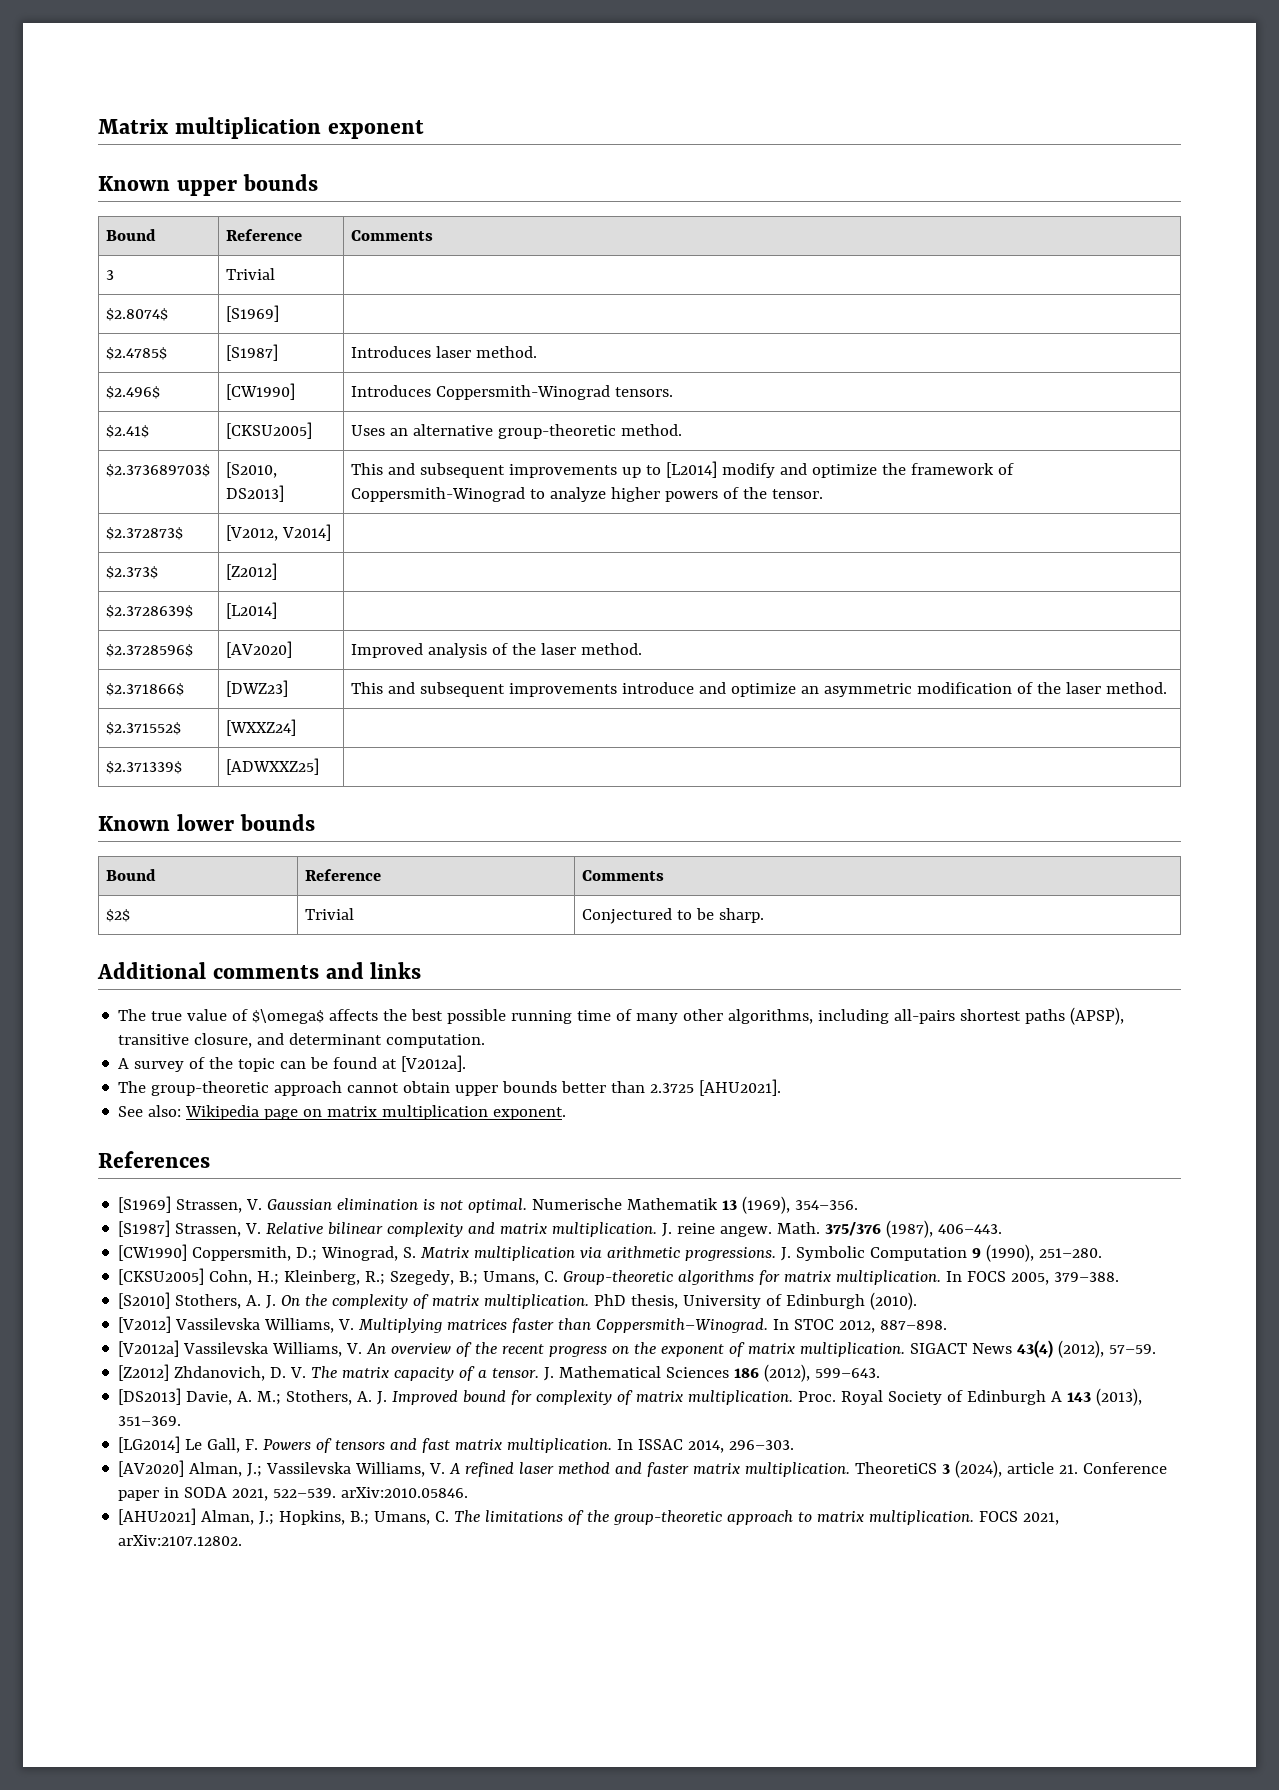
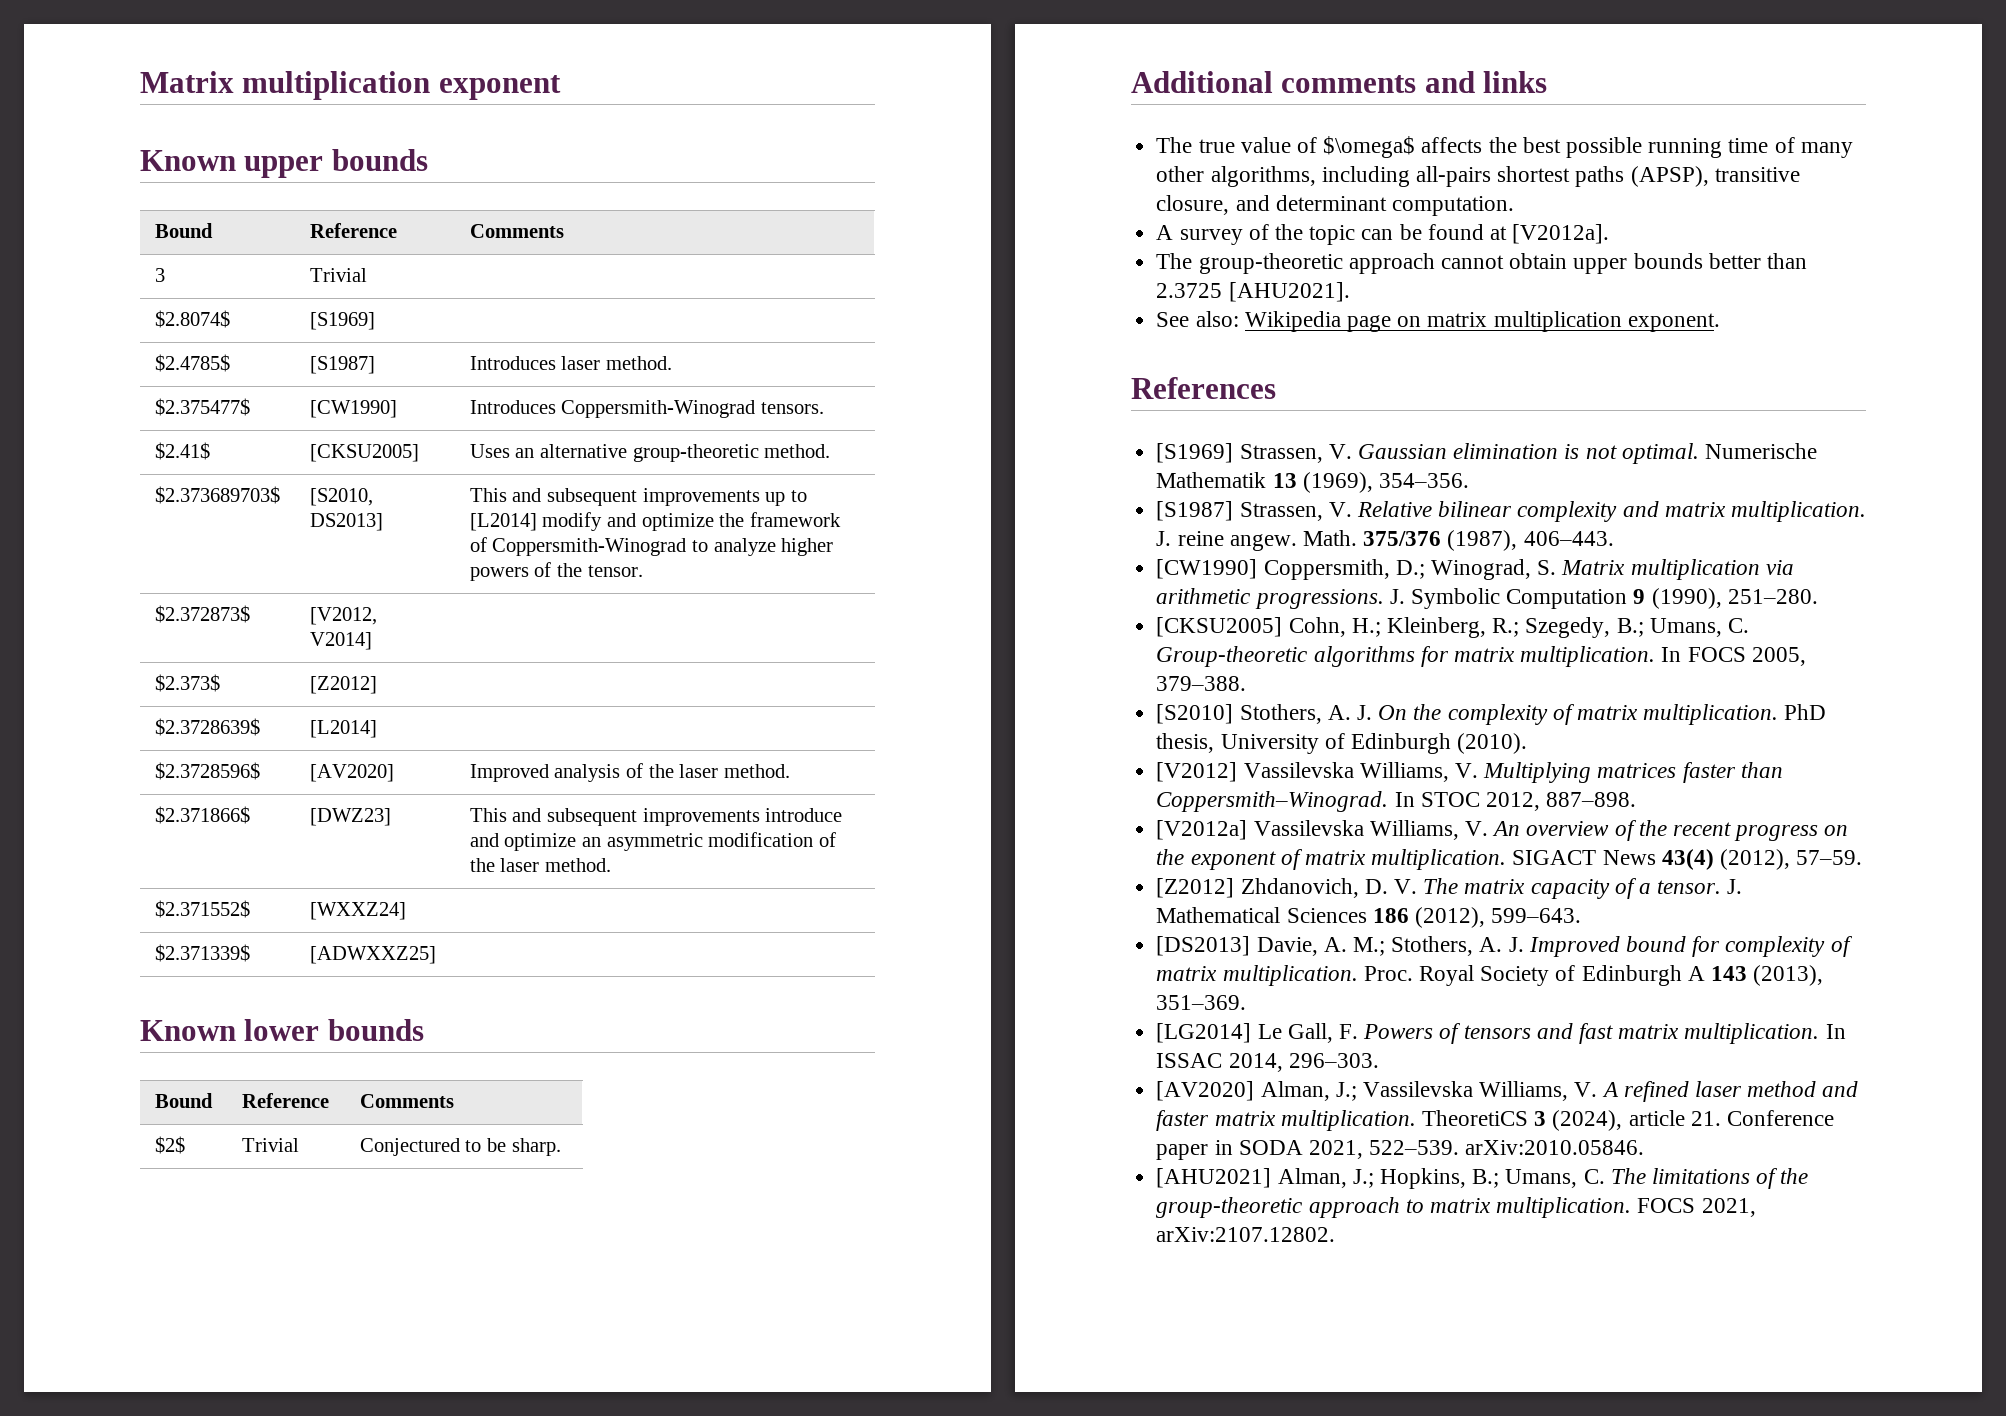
- $2.496$ | [CW1990] | Introduces Coppersmith-Winograd tensors.
+ $2.375477$ | [CW1990] | Introduces Coppersmith-Winograd tensors.

